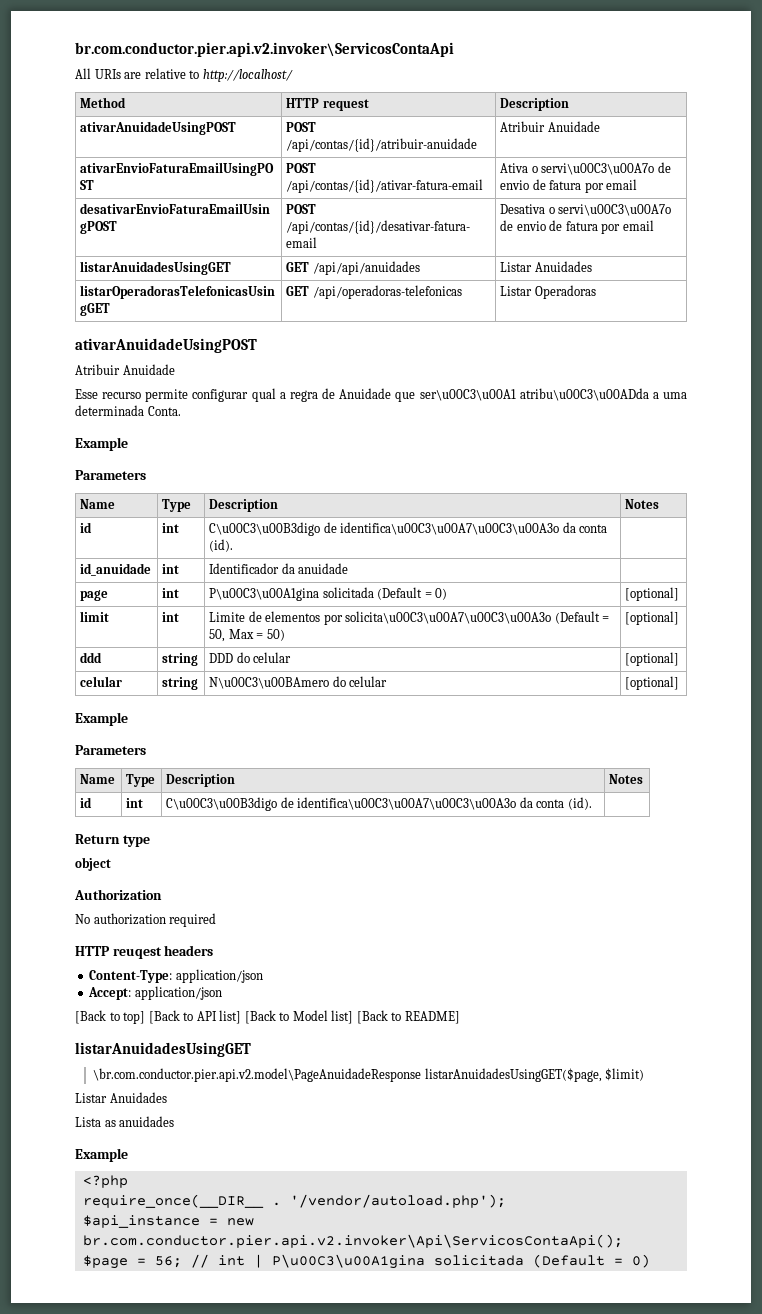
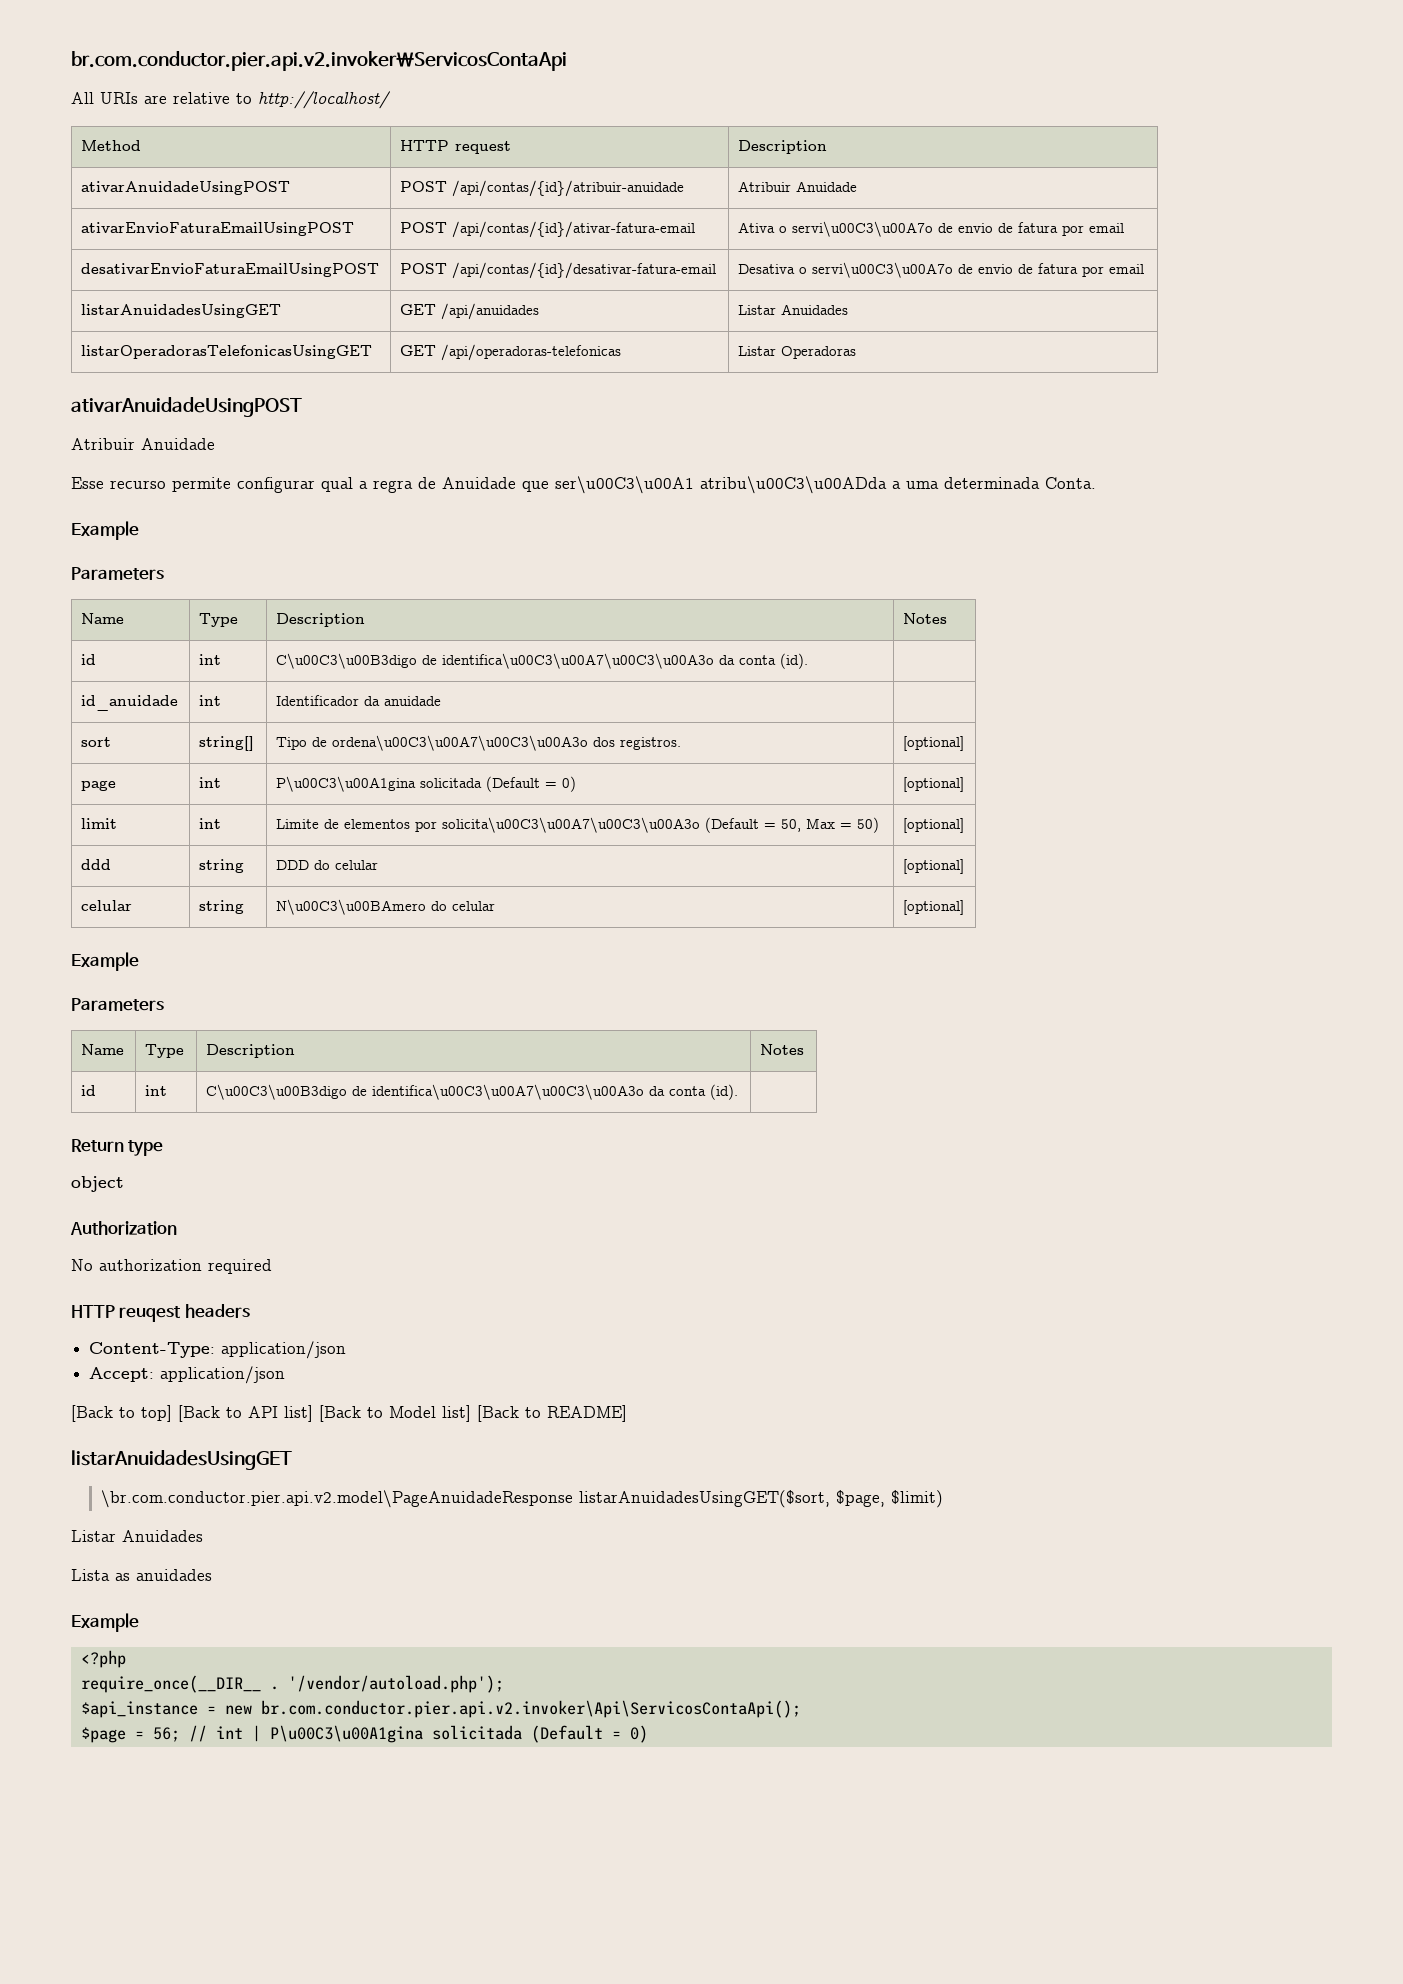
- listarAnuidadesUsingGET | GET /api/api/anuidades | Listar Anuidades
+ listarAnuidadesUsingGET | GET /api/anuidades | Listar Anuidades
+ sort | string[] | Tipo de ordena\u00C3\u00A7\u00C3\u00A3o dos registros. | [optional]
- \br.com.conductor.pier.api.v2.model\PageAnuidadeResponse listarAnuidadesUsingGET($page, $limit)
+ \br.com.conductor.pier.api.v2.model\PageAnuidadeResponse listarAnuidadesUsingGET($sort, $page, $limit)

